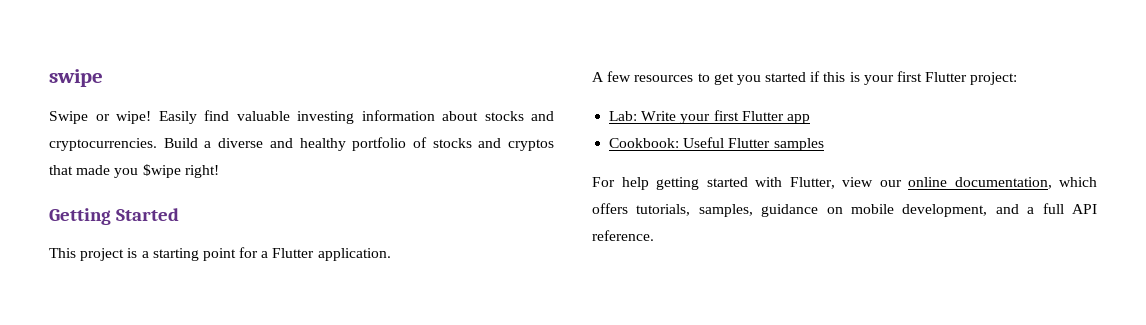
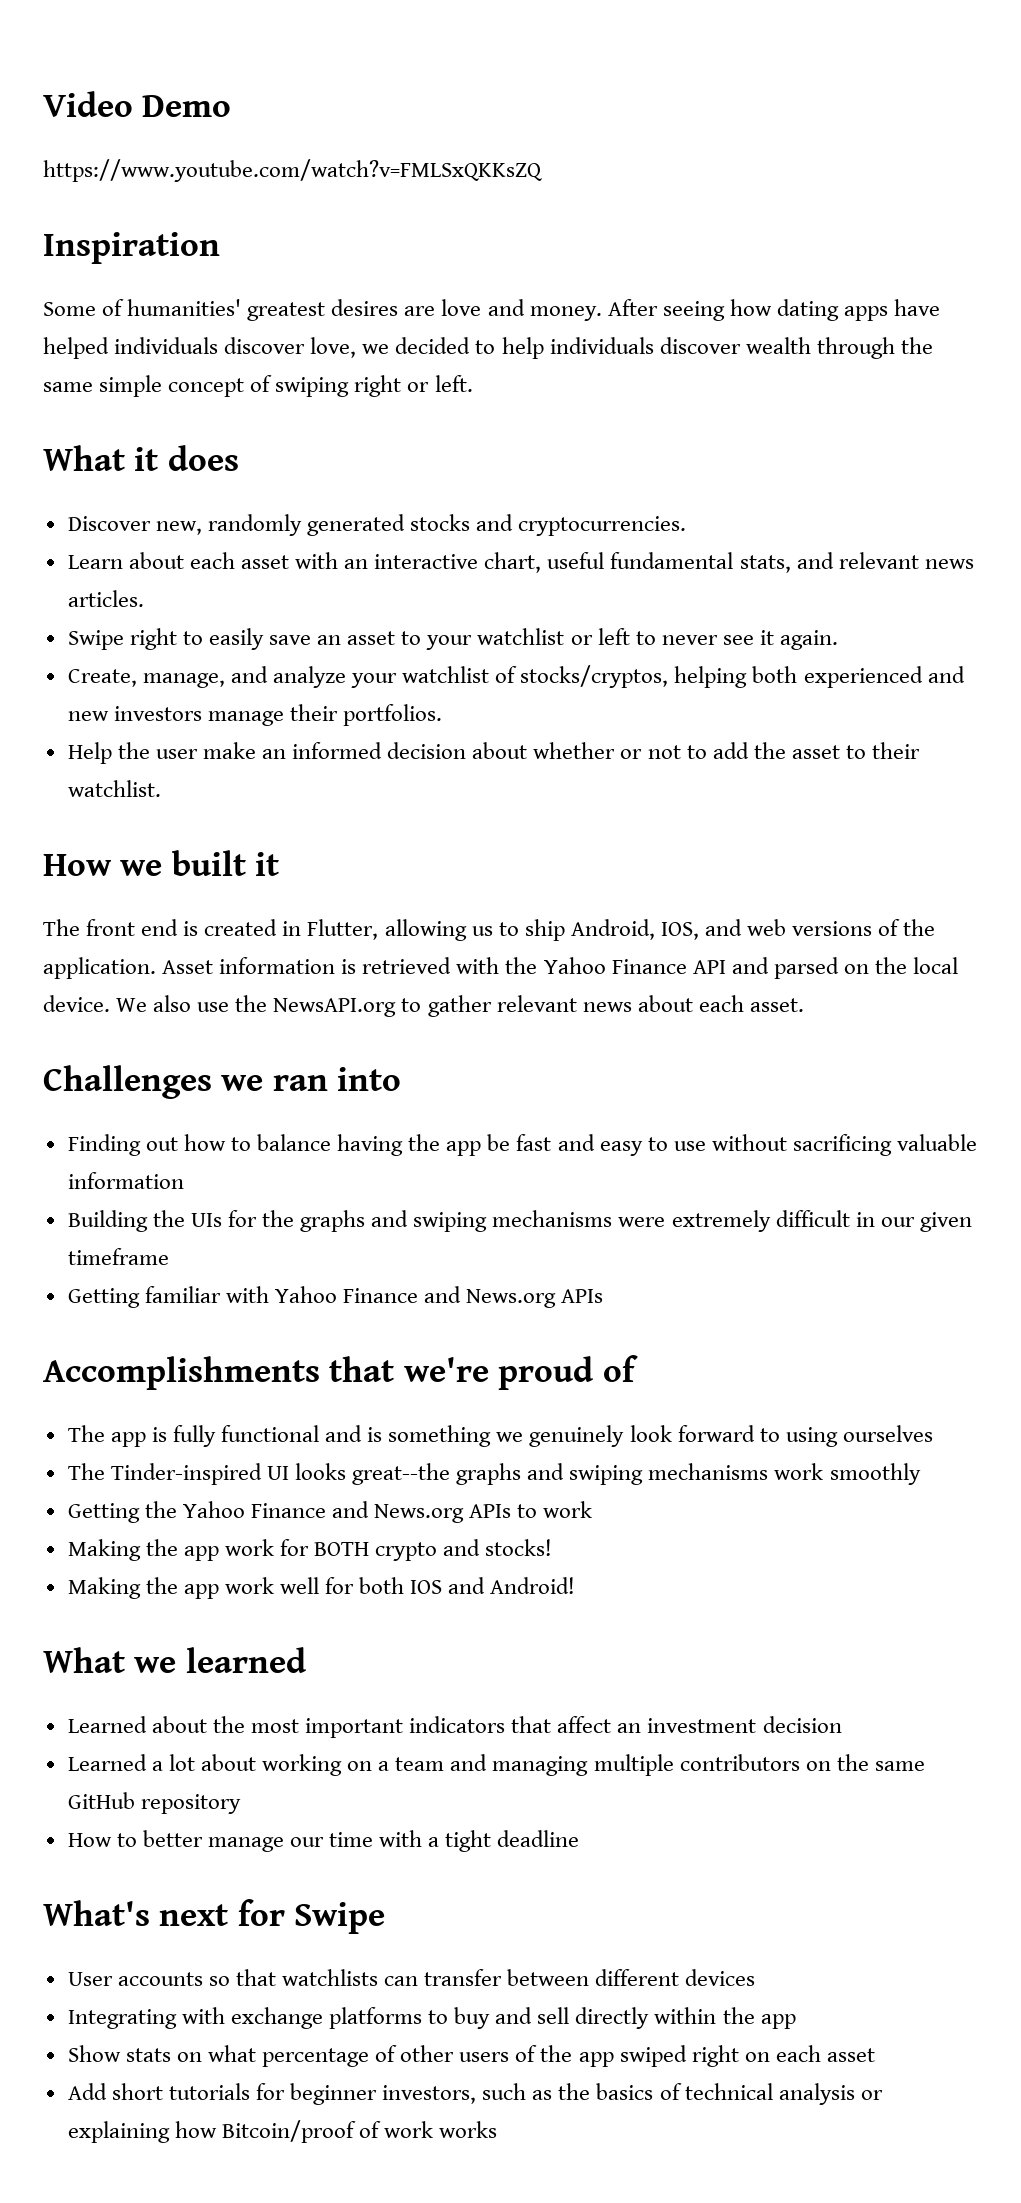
- swipe
- Swipe or wipe! Easily find valuable investing information about stocks and cryptocurrencies. Build a diverse and healthy portfolio of stocks and cryptos that made you $wipe right!
- Getting Started
- This project is a starting point for a Flutter application.
- A few resources to get you started if this is your first Flutter project:
- Lab: Write your first Flutter app
- Cookbook: Useful Flutter samples
- For help getting started with Flutter, view our online documentation, which offers tutorials, samples, guidance on mobile development, and a full API reference.
+ Video Demo
+ https://www.youtube.com/watch?v=FMLSxQKKsZQ
+ Inspiration
+ Some of humanities' greatest desires are love and money. After seeing how dating apps have helped individuals discover love, we decided to help individuals discover wealth through the same simple concept of swiping right or left.
+ What it does
+ Discover new, randomly generated stocks and cryptocurrencies.
+ Learn about each asset with an interactive chart, useful fundamental stats, and relevant news articles.
+ Swipe right to easily save an asset to your watchlist or left to never see it again.
+ Create, manage, and analyze your watchlist of stocks/cryptos, helping both experienced and new investors manage their portfolios.
+ Help the user make an informed decision about whether or not to add the asset to their watchlist.
+ How we built it
+ The front end is created in Flutter, allowing us to ship Android, IOS, and web versions of the application. Asset information is retrieved with the Yahoo Finance API and parsed on the local device. We also use the NewsAPI.org to gather relevant news about each asset.
+ Challenges we ran into
+ Finding out how to balance having the app be fast and easy to use without sacrificing valuable information
+ Building the UIs for the graphs and swiping mechanisms were extremely difficult in our given timeframe
+ Getting familiar with Yahoo Finance and News.org APIs
+ Accomplishments that we're proud of
+ The app is fully functional and is something we genuinely look forward to using ourselves
+ The Tinder-inspired UI looks great--the graphs and swiping mechanisms work smoothly
+ Getting the Yahoo Finance and News.org APIs to work
+ Making the app work for BOTH crypto and stocks!
+ Making the app work well for both IOS and Android!
+ What we learned
+ Learned about the most important indicators that affect an investment decision
+ Learned a lot about working on a team and managing multiple contributors on the same GitHub repository
+ How to better manage our time with a tight deadline
+ What's next for Swipe
+ User accounts so that watchlists can transfer between different devices
+ Integrating with exchange platforms to buy and sell directly within the app
+ Show stats on what percentage of other users of the app swiped right on each asset
+ Add short tutorials for beginner investors, such as the basics of technical analysis or explaining how Bitcoin/proof of work works

